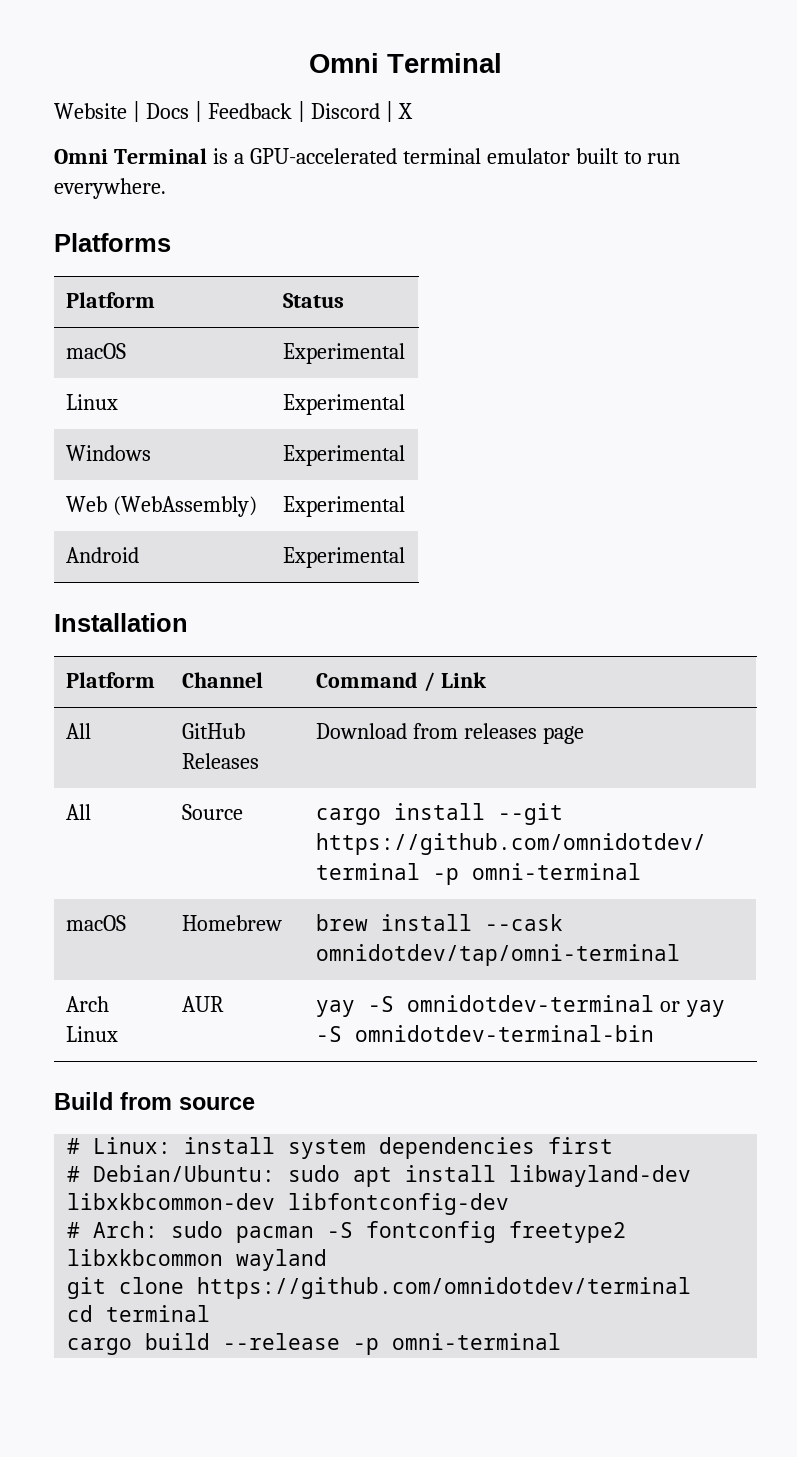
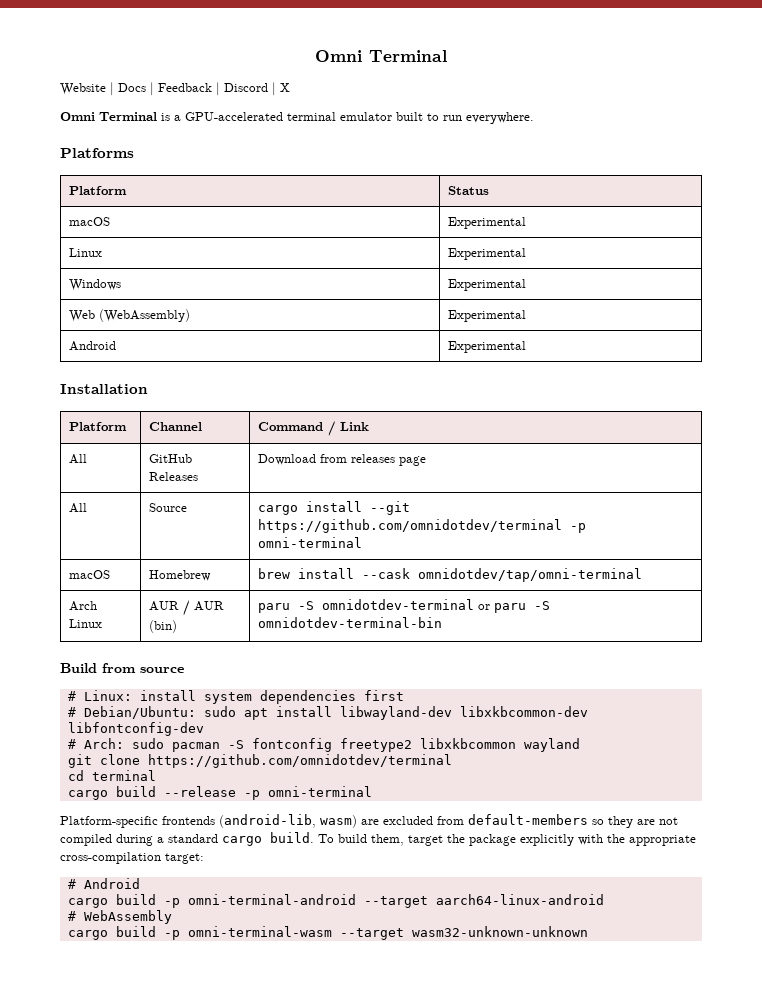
- Arch Linux | AUR | yay -S omnidotdev-terminal or yay -S omnidotdev-terminal-bin
+ Arch Linux | AUR / AUR (bin) | paru -S omnidotdev-terminal or paru -S omnidotdev-terminal-bin
+ Platform-specific frontends (android-lib, wasm) are excluded from default-members so they are not compiled during a standard cargo build. To build them, target the package explicitly with the appropriate cross-compilation target:
+ # Android
+ cargo build -p omni-terminal-android --target aarch64-linux-android
+ # WebAssembly
+ cargo build -p omni-terminal-wasm --target wasm32-unknown-unknown

